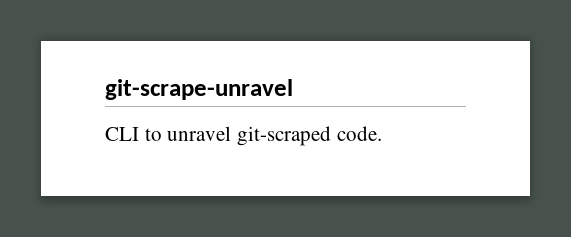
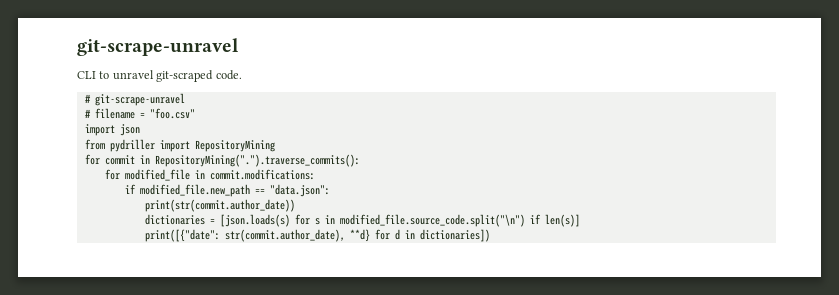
+ # git-scrape-unravel
+ # filename = "foo.csv"
+ import json
+ from pydriller import RepositoryMining
+ for commit in RepositoryMining(".").traverse_commits():
+ for modified_file in commit.modifications:
+ if modified_file.new_path == "data.json":
+ print(str(commit.author_date))
+ dictionaries = [json.loads(s) for s in modified_file.source_code.split("\n") if len(s)]
+ print([{"date": str(commit.author_date), **d} for d in dictionaries])

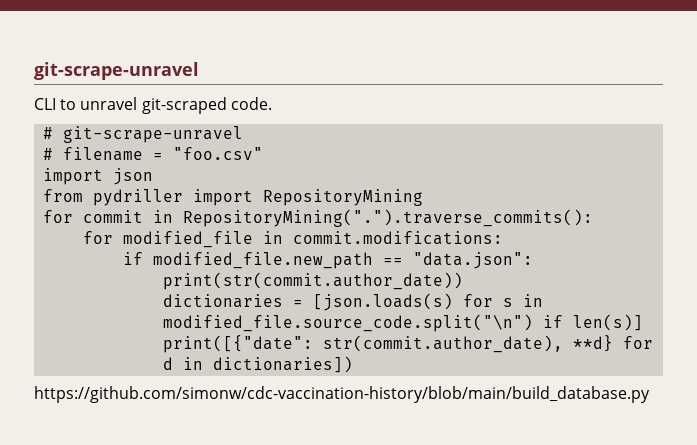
+ https://github.com/simonw/cdc-vaccination-history/blob/main/build_database.py

